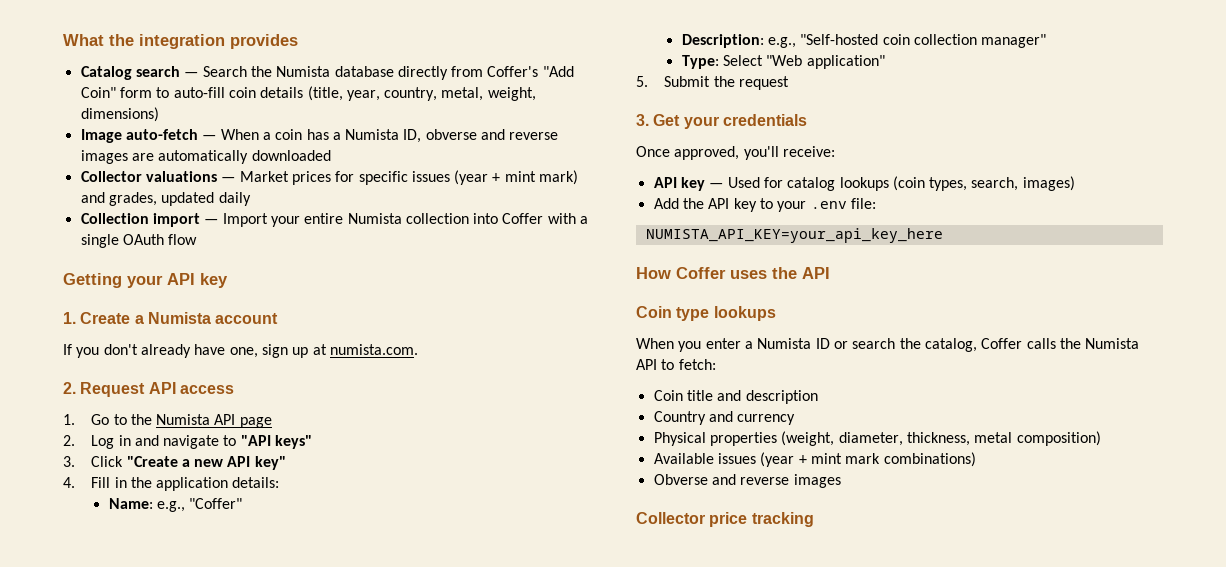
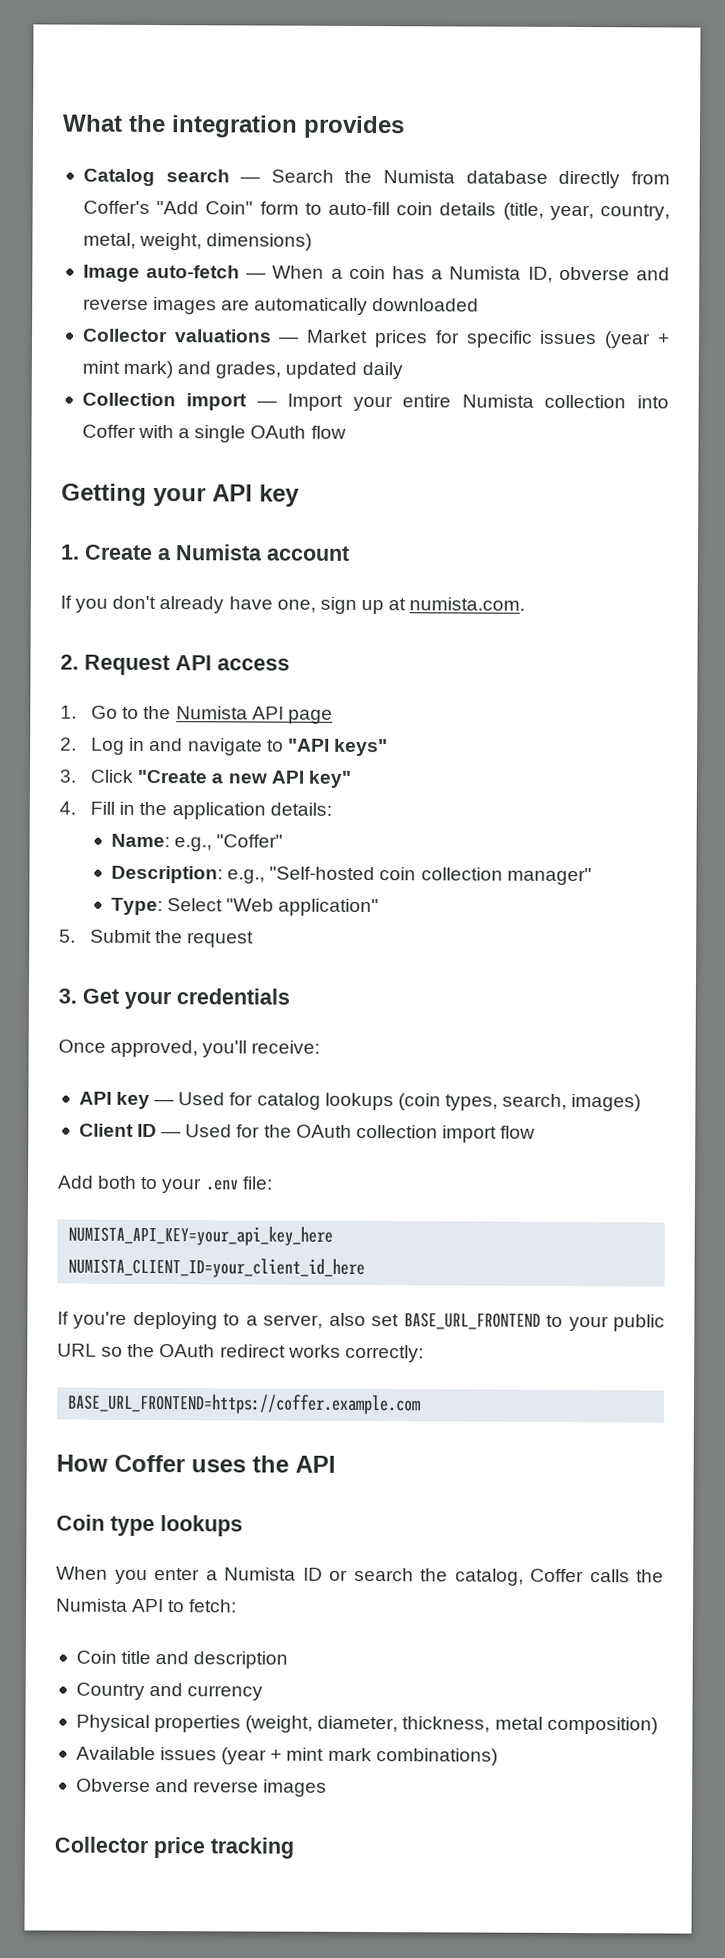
- Add the API key to your .env file:
+ Client ID — Used for the OAuth collection import flow
+ Add both to your .env file:
+ NUMISTA_CLIENT_ID=your_client_id_here
+ If you're deploying to a server, also set BASE_URL_FRONTEND to your public URL so the OAuth redirect works correctly:
+ BASE_URL_FRONTEND=https://coffer.example.com

